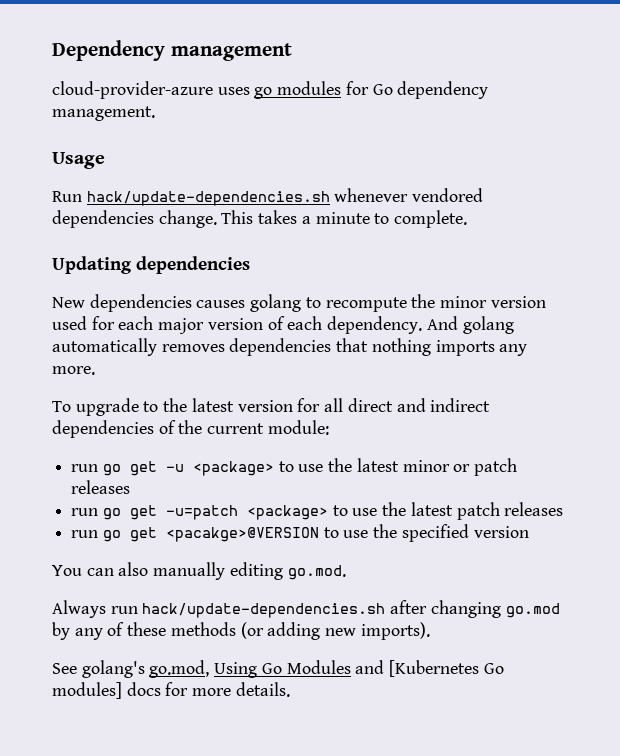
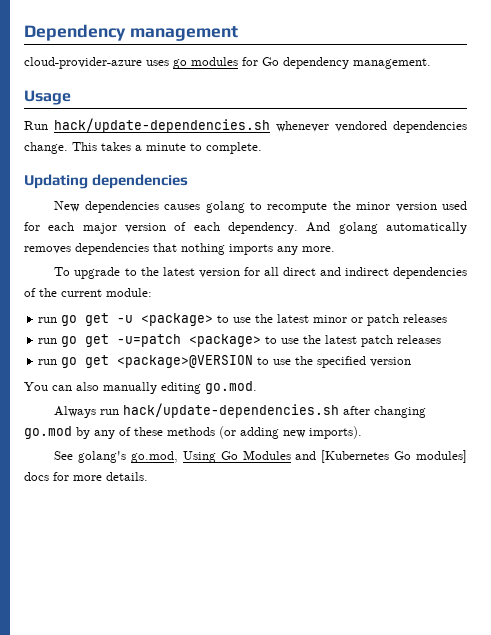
- run go get <pacakge>@VERSION to use the specified version
+ run go get <package>@VERSION to use the specified version

